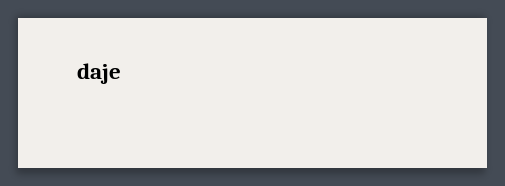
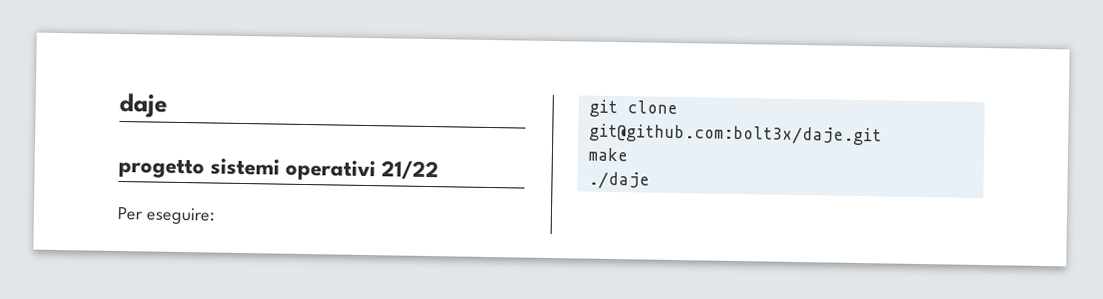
+ progetto sistemi operativi 21/22
+ Per eseguire:
+ git clone git@github.com:bolt3x/daje.git
+ make
+ ./daje

